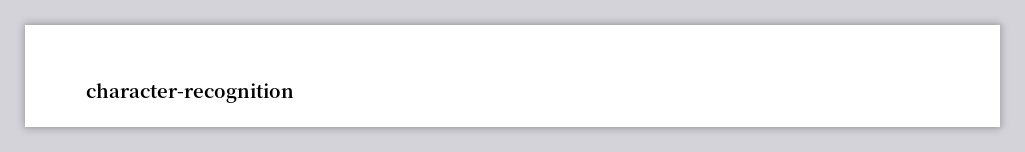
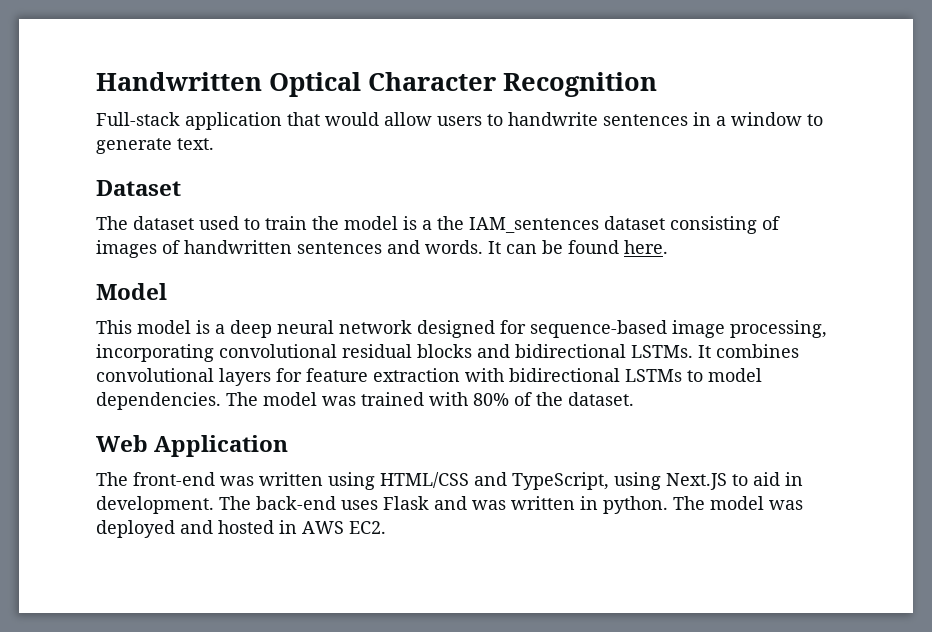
- character-recognition
+ Handwritten Optical Character Recognition
+ Full-stack application that would allow users to handwrite sentences in a window to generate text.
+ Dataset
+ The dataset used to train the model is a the IAM_sentences dataset consisting of images of handwritten sentences and words. It can be found here.
+ Model
+ This model is a deep neural network designed for sequence-based image processing, incorporating convolutional residual blocks and bidirectional LSTMs. It combines convolutional layers for feature extraction with bidirectional LSTMs to model dependencies. The model was trained with 80% of the dataset.
+ Web Application
+ The front-end was written using HTML/CSS and TypeScript, using Next.JS to aid in development. The back-end uses Flask and was written in python. The model was deployed and hosted in AWS EC2.

